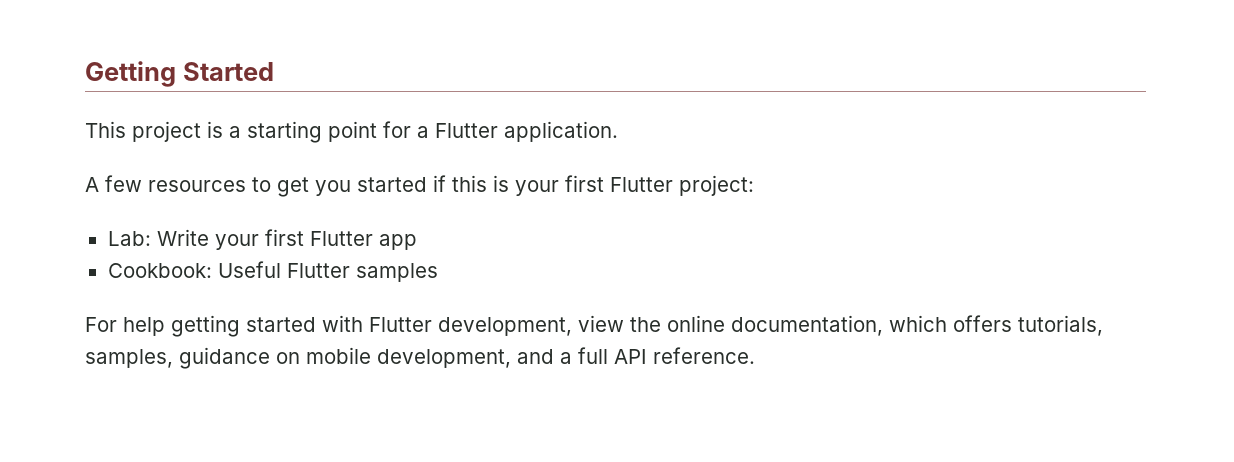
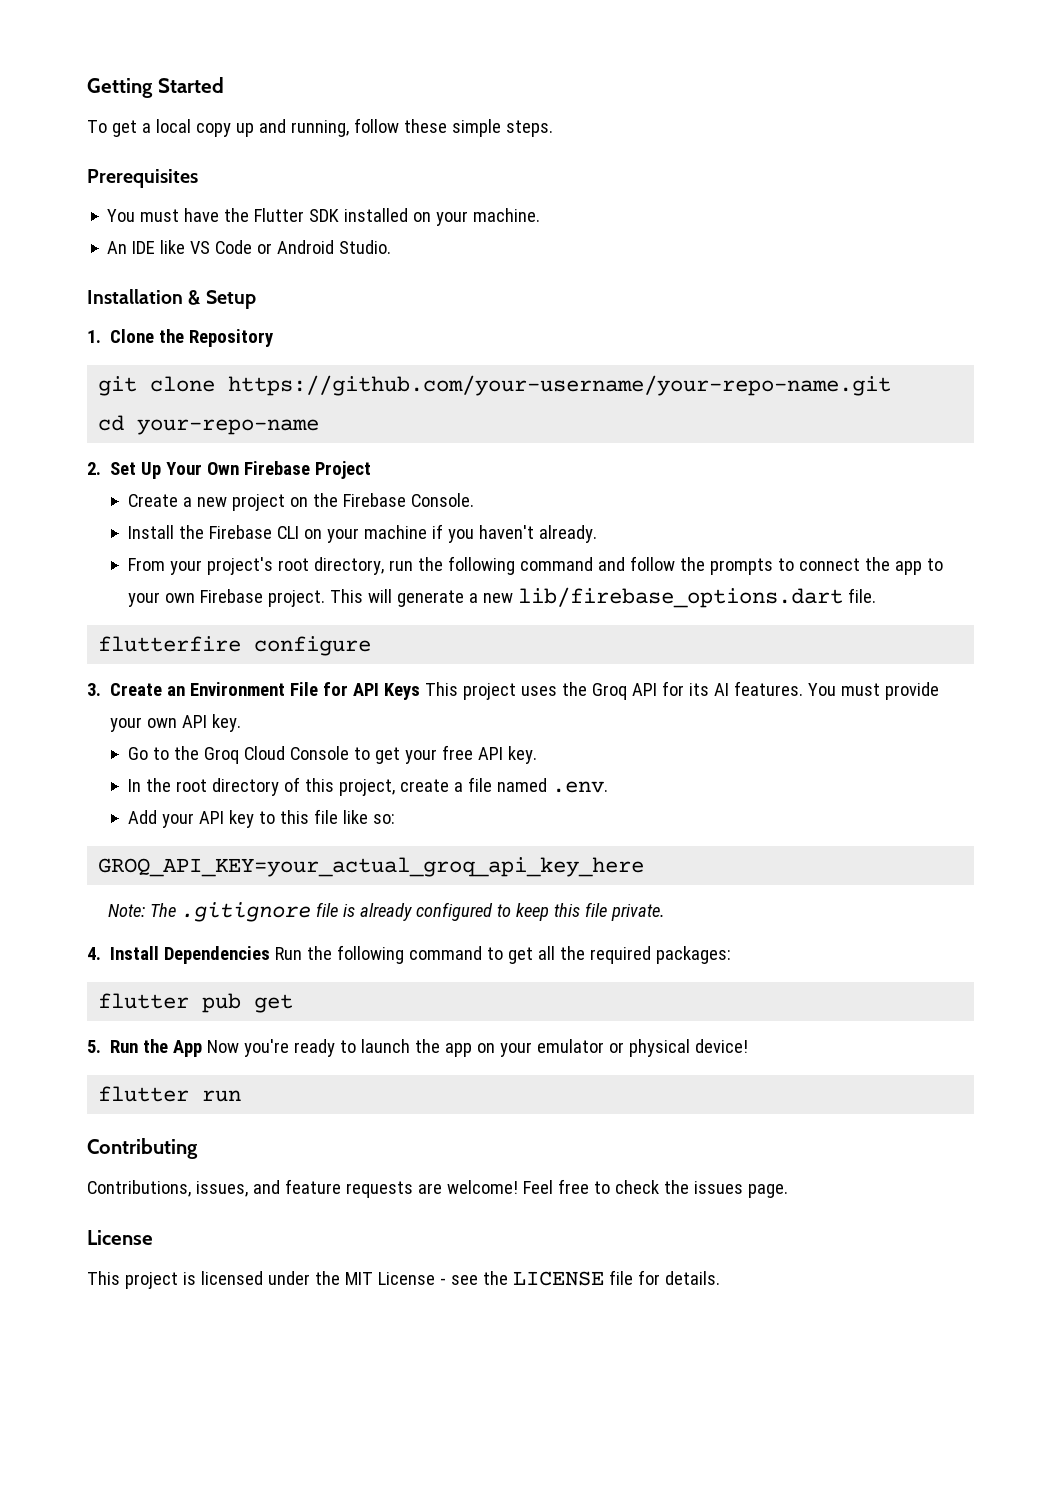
- This project is a starting point for a Flutter application.
- A few resources to get you started if this is your first Flutter project:
- Lab: Write your first Flutter app
- Cookbook: Useful Flutter samples
- For help getting started with Flutter development, view the online documentation, which offers tutorials, samples, guidance on mobile development, and a full API reference.
+ To get a local copy up and running, follow these simple steps.
+ Prerequisites
+ You must have the Flutter SDK installed on your machine.
+ An IDE like VS Code or Android Studio.
+ Installation & Setup
+ 1. Clone the Repository
+ git clone https://github.com/your-username/your-repo-name.git
+ cd your-repo-name
+ 2. Set Up Your Own Firebase Project
+ Create a new project on the Firebase Console.
+ Install the Firebase CLI on your machine if you haven't already.
+ From your project's root directory, run the following command and follow the prompts to connect the app to your own Firebase project. This will generate a new lib/firebase_options.dart file.
+ flutterfire configure
+ 3. Create an Environment File for API Keys This project uses the Groq API for its AI features. You must provide your own API key.
+ Go to the Groq Cloud Console to get your free API key.
+ In the root directory of this project, create a file named .env.
+ Add your API key to this file like so:
+ GROQ_API_KEY=your_actual_groq_api_key_here
+ Note: The .gitignore file is already configured to keep this file private.
+ 4. Install Dependencies Run the following command to get all the required packages:
+ flutter pub get
+ 5. Run the App Now you're ready to launch the app on your emulator or physical device!
+ flutter run
+ Contributing
+ Contributions, issues, and feature requests are welcome! Feel free to check the issues page.
+ License
+ This project is licensed under the MIT License - see the LICENSE file for details.

